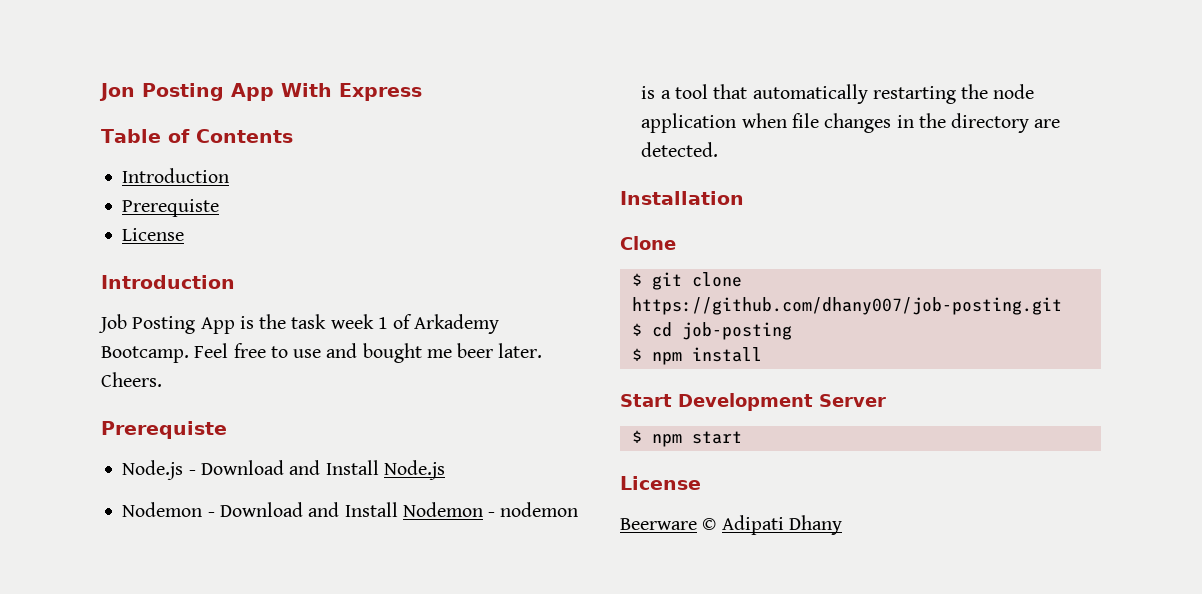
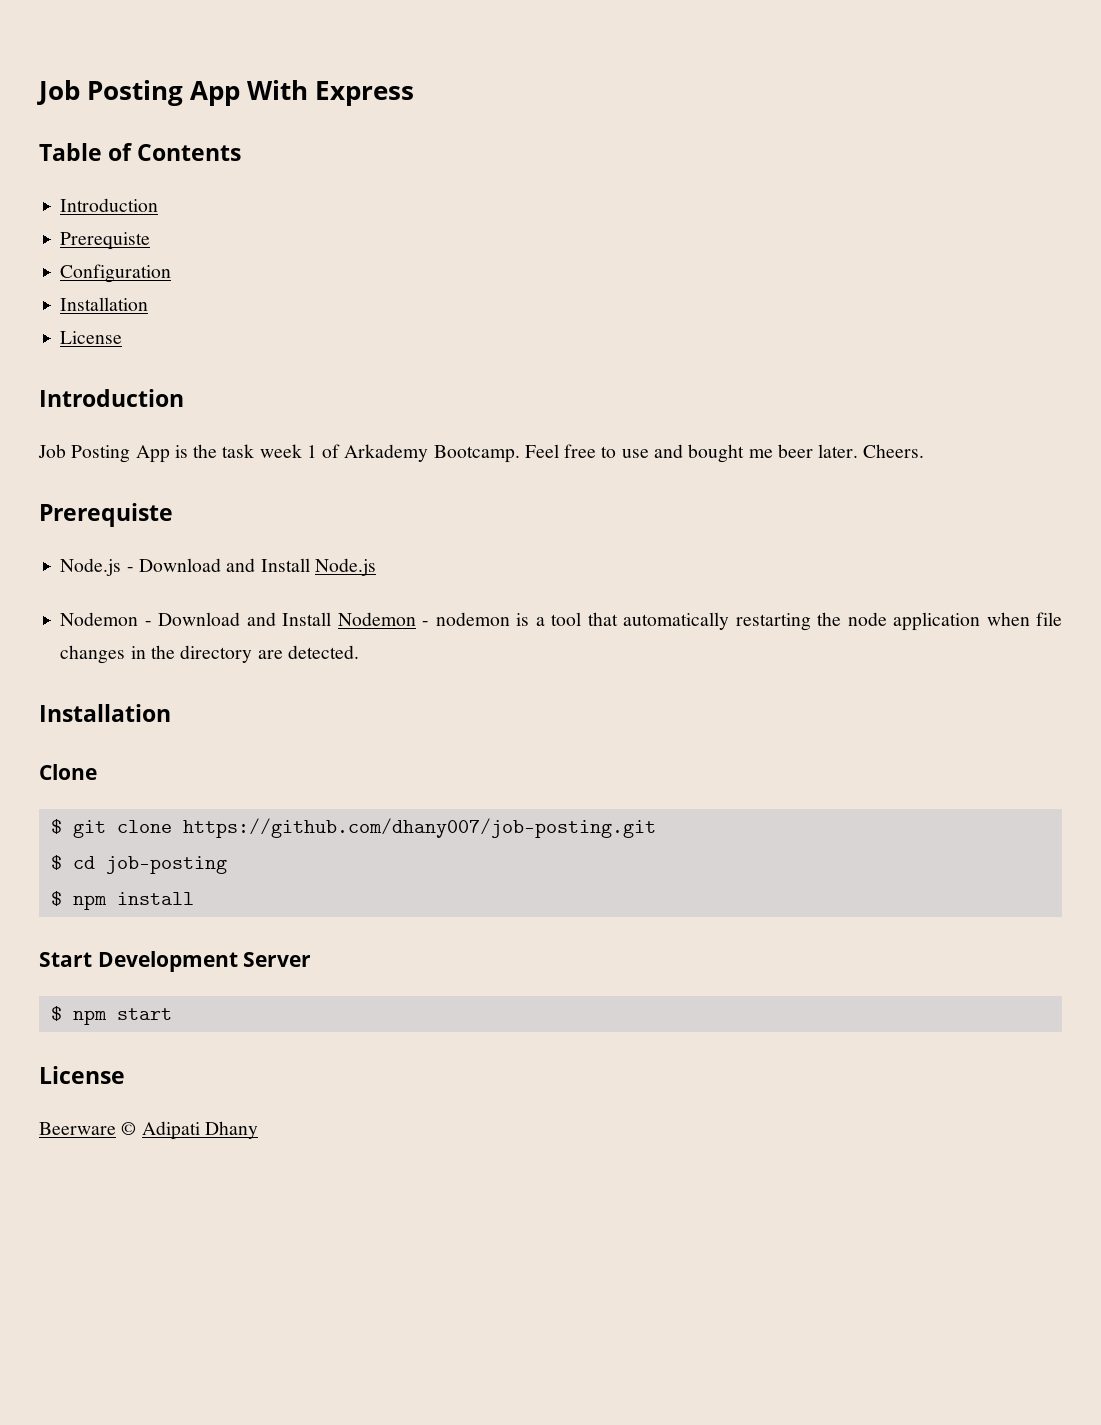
- Jon Posting App With Express
+ Job Posting App With Express
+ Configuration
+ Installation

